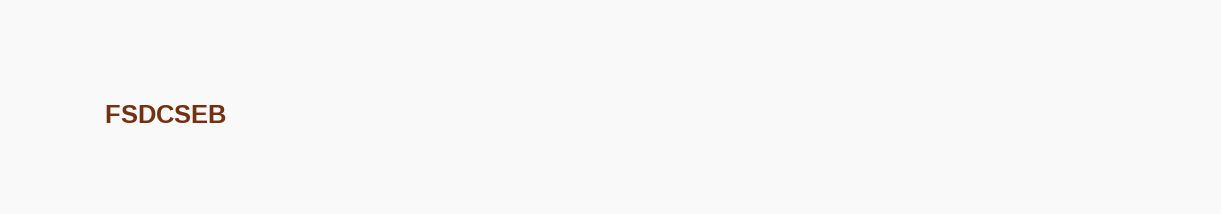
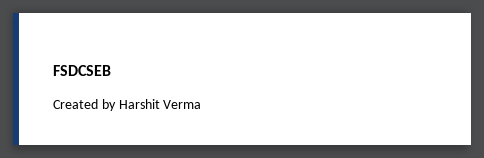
+ Created by Harshit Verma

